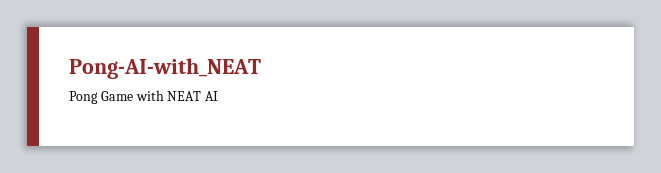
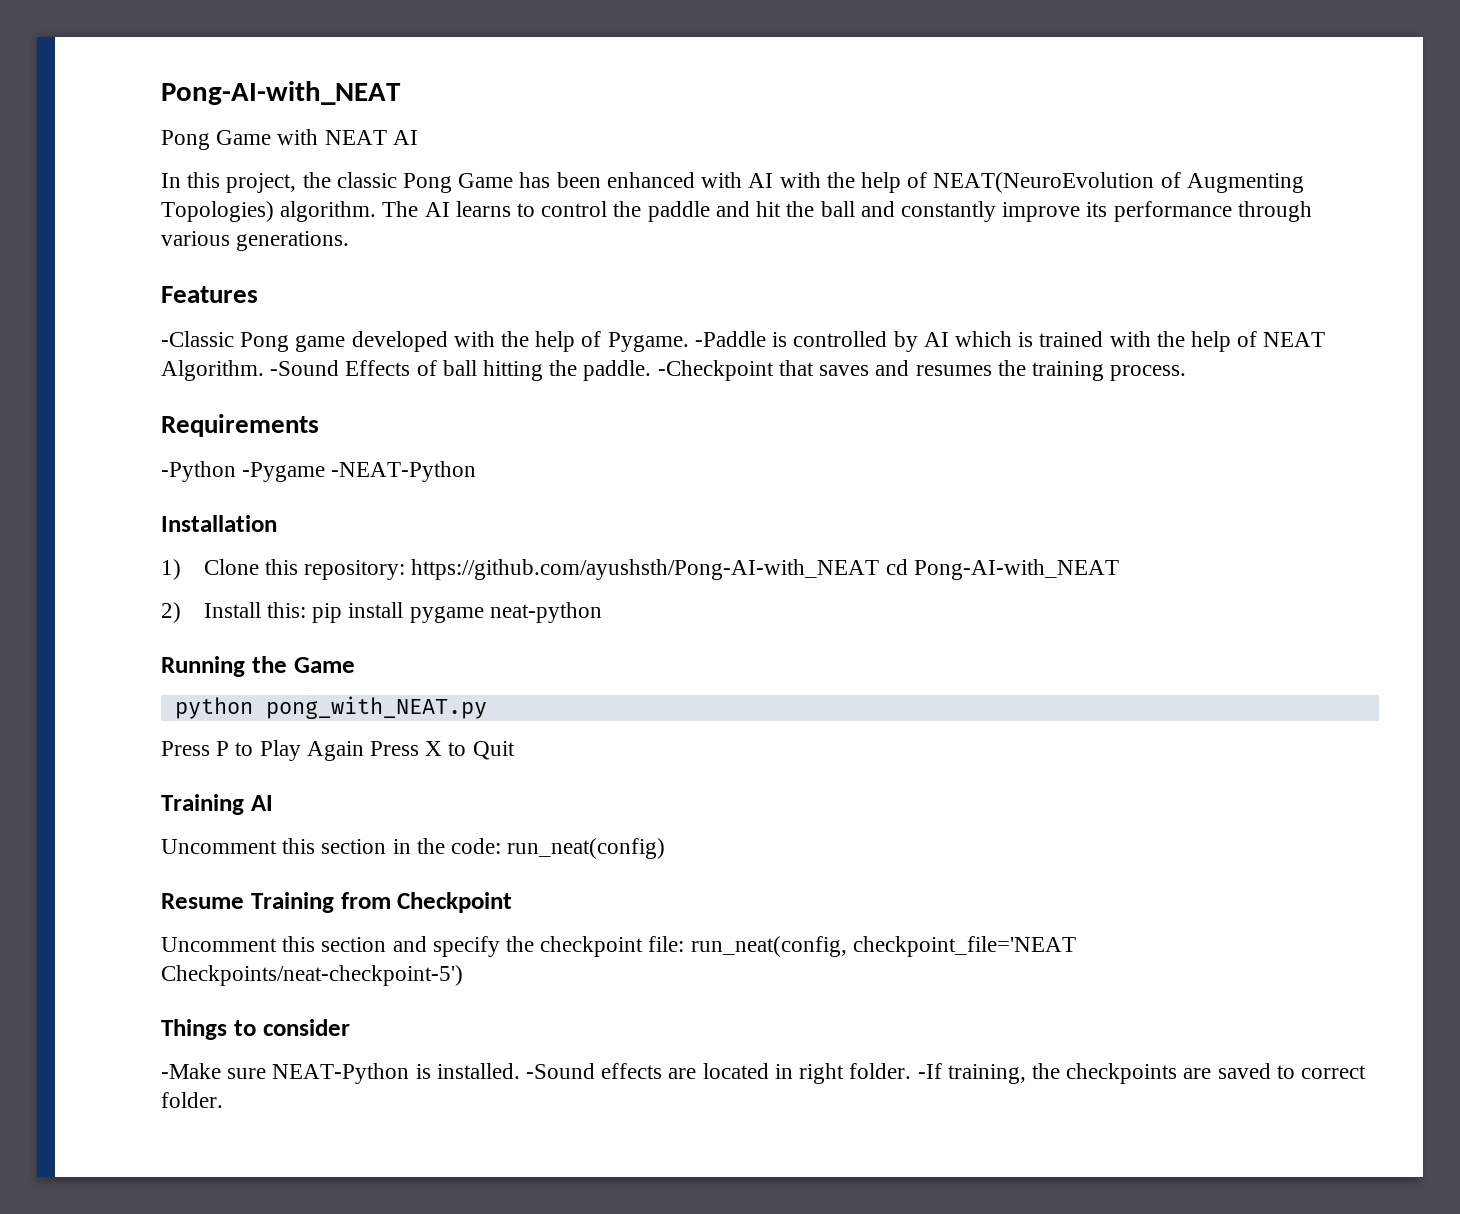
+ In this project, the classic Pong Game has been enhanced with AI with the help of NEAT(NeuroEvolution of Augmenting Topologies) algorithm. The AI learns to control the paddle and hit the ball and constantly improve its performance through various generations.
+ Features
+ -Classic Pong game developed with the help of Pygame. -Paddle is controlled by AI which is trained with the help of NEAT Algorithm. -Sound Effects of ball hitting the paddle. -Checkpoint that saves and resumes the training process.
+ Requirements
+ -Python -Pygame -NEAT-Python
+ Installation
+ 1) Clone this repository: https://github.com/ayushsth/Pong-AI-with_NEAT cd Pong-AI-with_NEAT
+ 2) Install this: pip install pygame neat-python
+ Running the Game
+ python pong_with_NEAT.py
+ Press P to Play Again Press X to Quit
+ Training AI
+ Uncomment this section in the code: run_neat(config)
+ Resume Training from Checkpoint
+ Uncomment this section and specify the checkpoint file: run_neat(config, checkpoint_file='NEAT Checkpoints/neat-checkpoint-5')
+ Things to consider
+ -Make sure NEAT-Python is installed. -Sound effects are located in right folder. -If training, the checkpoints are saved to correct folder.

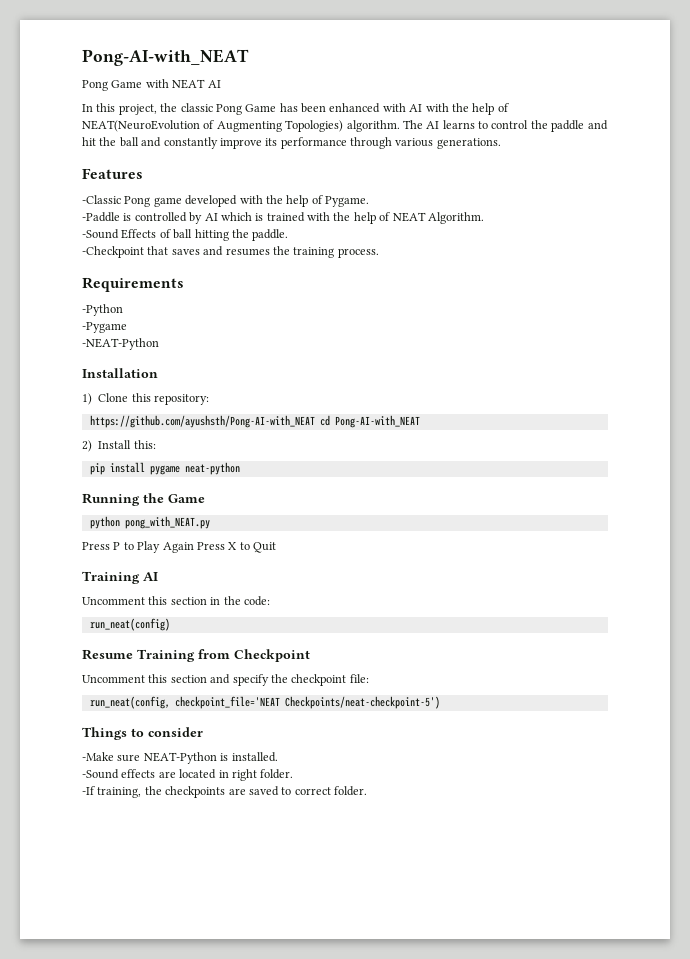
- -Classic Pong game developed with the help of Pygame. -Paddle is controlled by AI which is trained with the help of NEAT Algorithm. -Sound Effects of ball hitting the paddle. -Checkpoint that saves and resumes the training process.
+ -Classic Pong game developed with the help of Pygame.
+ -Paddle is controlled by AI which is trained with the help of NEAT Algorithm.
+ -Sound Effects of ball hitting the paddle.
+ -Checkpoint that saves and resumes the training process.
- -Python -Pygame -NEAT-Python
+ -Python
+ -Pygame
+ -NEAT-Python
- 1) Clone this repository: https://github.com/ayushsth/Pong-AI-with_NEAT cd Pong-AI-with_NEAT
+ 1) Clone this repository:
+ https://github.com/ayushsth/Pong-AI-with_NEAT cd Pong-AI-with_NEAT
- 2) Install this: pip install pygame neat-python
+ 2) Install this:
+ pip install pygame neat-python
- Uncomment this section in the code: run_neat(config)
+ Uncomment this section in the code:
+ run_neat(config)
- Uncomment this section and specify the checkpoint file: run_neat(config, checkpoint_file='NEAT Checkpoints/neat-checkpoint-5')
+ Uncomment this section and specify the checkpoint file:
+ run_neat(config, checkpoint_file='NEAT Checkpoints/neat-checkpoint-5')
- -Make sure NEAT-Python is installed. -Sound effects are located in right folder. -If training, the checkpoints are saved to correct folder.
+ -Make sure NEAT-Python is installed.
+ -Sound effects are located in right folder.
+ -If training, the checkpoints are saved to correct folder.

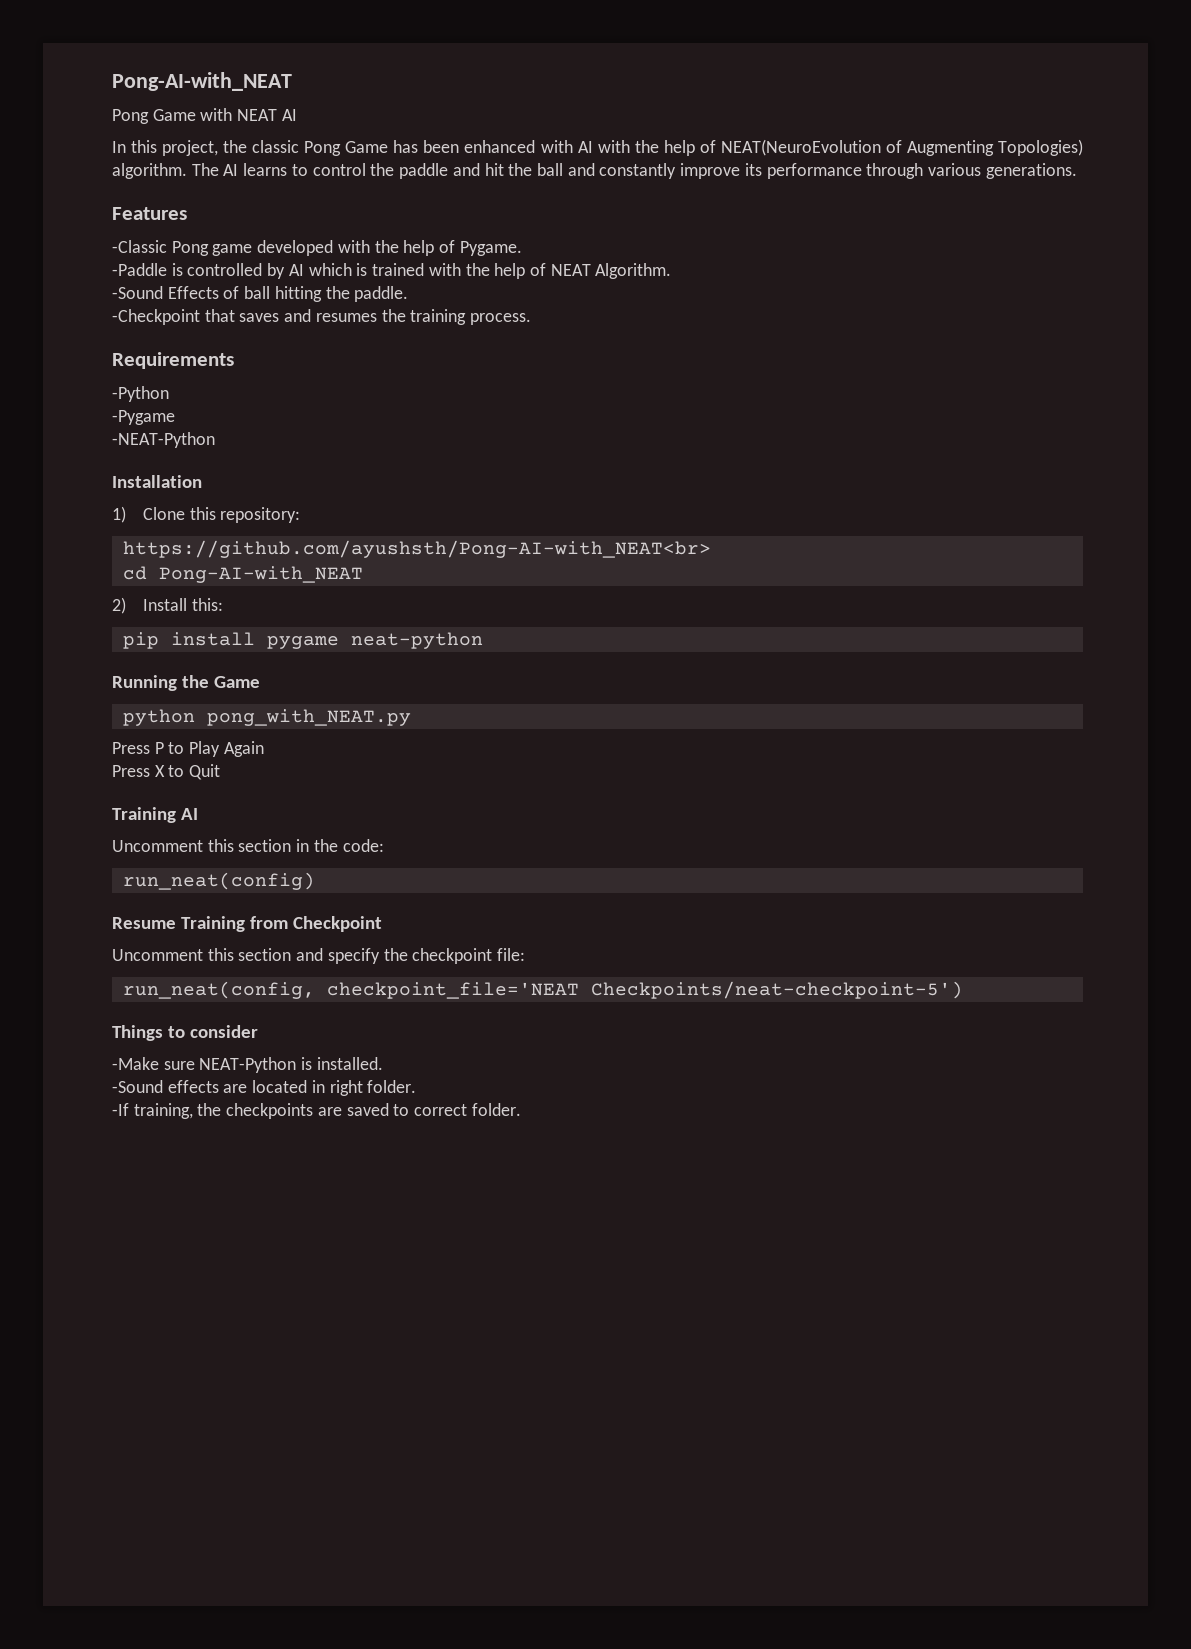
- https://github.com/ayushsth/Pong-AI-with_NEAT cd Pong-AI-with_NEAT
+ https://github.com/ayushsth/Pong-AI-with_NEAT<br>
+ cd Pong-AI-with_NEAT
- Press P to Play Again Press X to Quit
+ Press P to Play Again
+ Press X to Quit

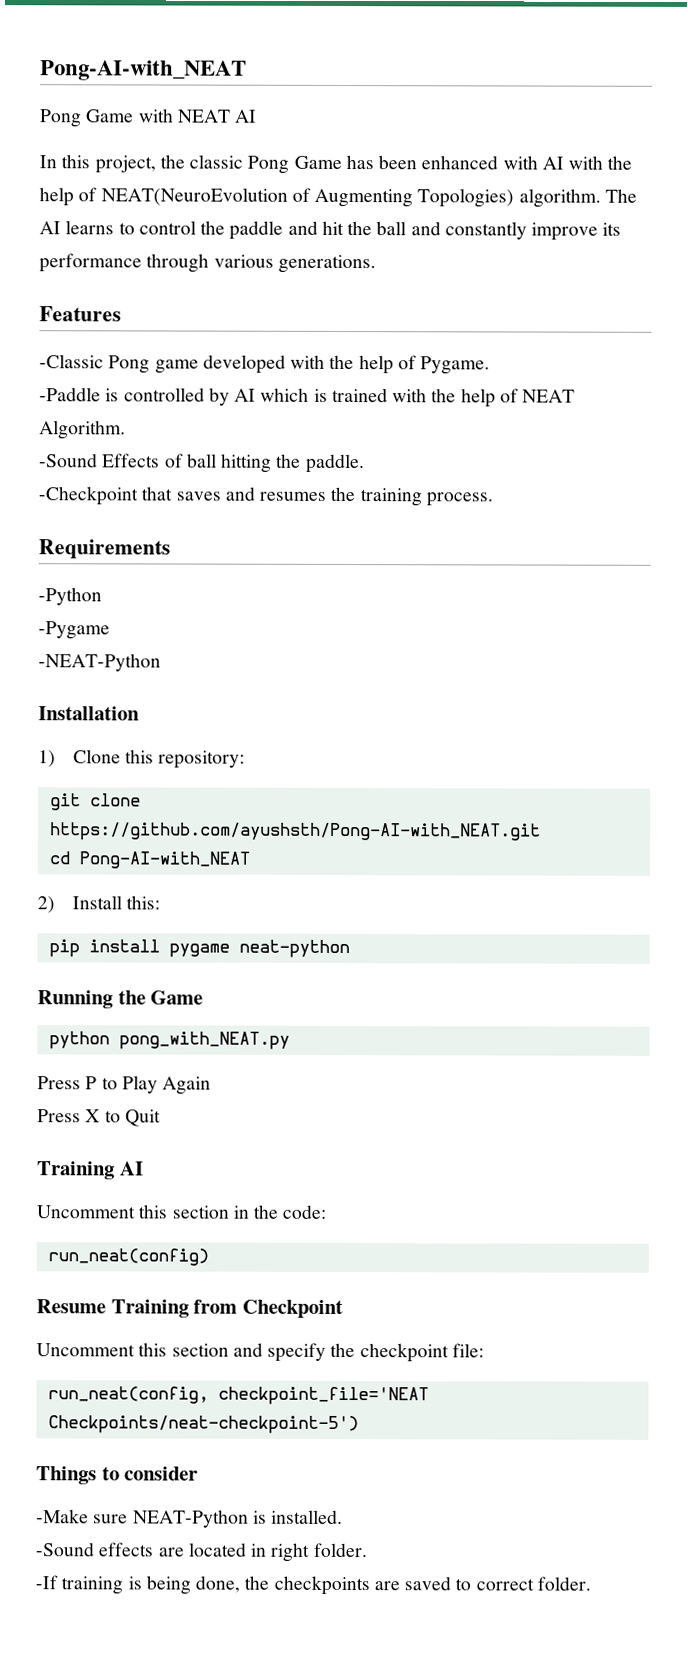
- https://github.com/ayushsth/Pong-AI-with_NEAT<br>
+ git clone https://github.com/ayushsth/Pong-AI-with_NEAT.git
- -If training, the checkpoints are saved to correct folder.
+ -If training is being done, the checkpoints are saved to correct folder.

